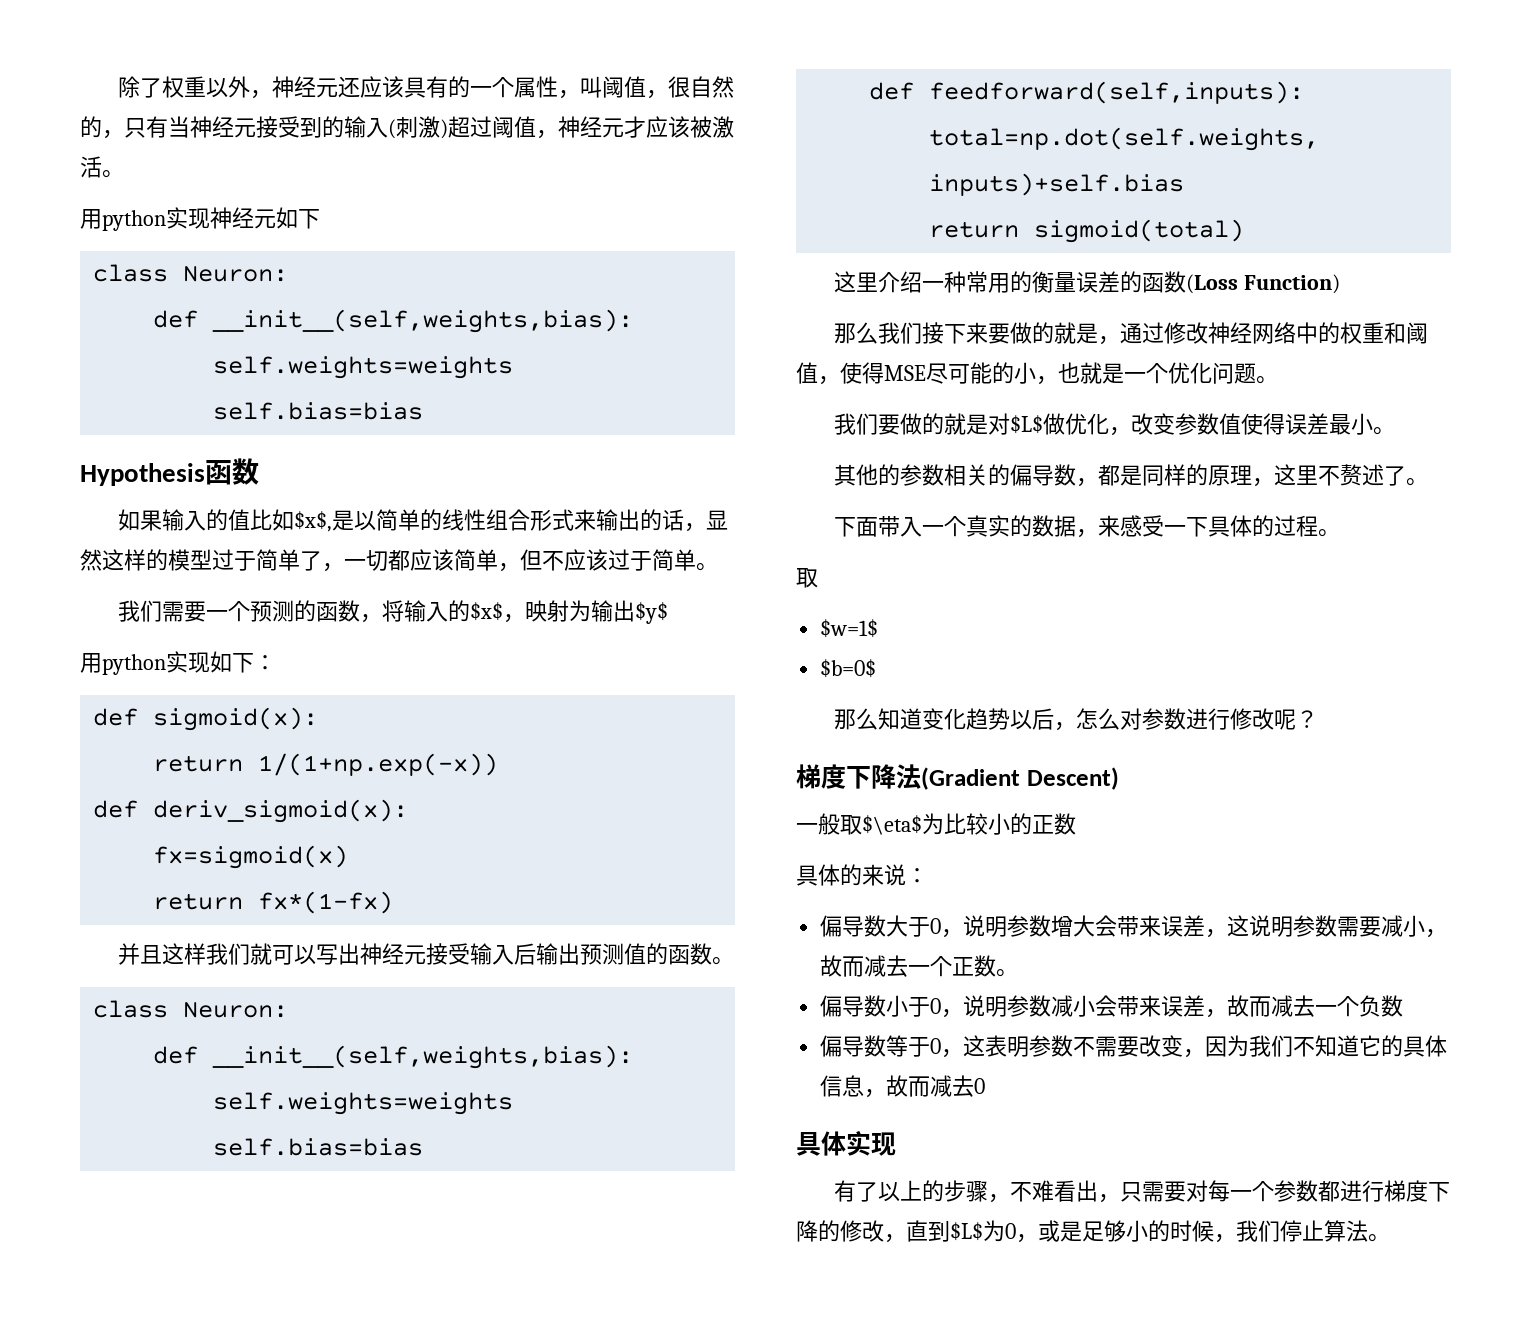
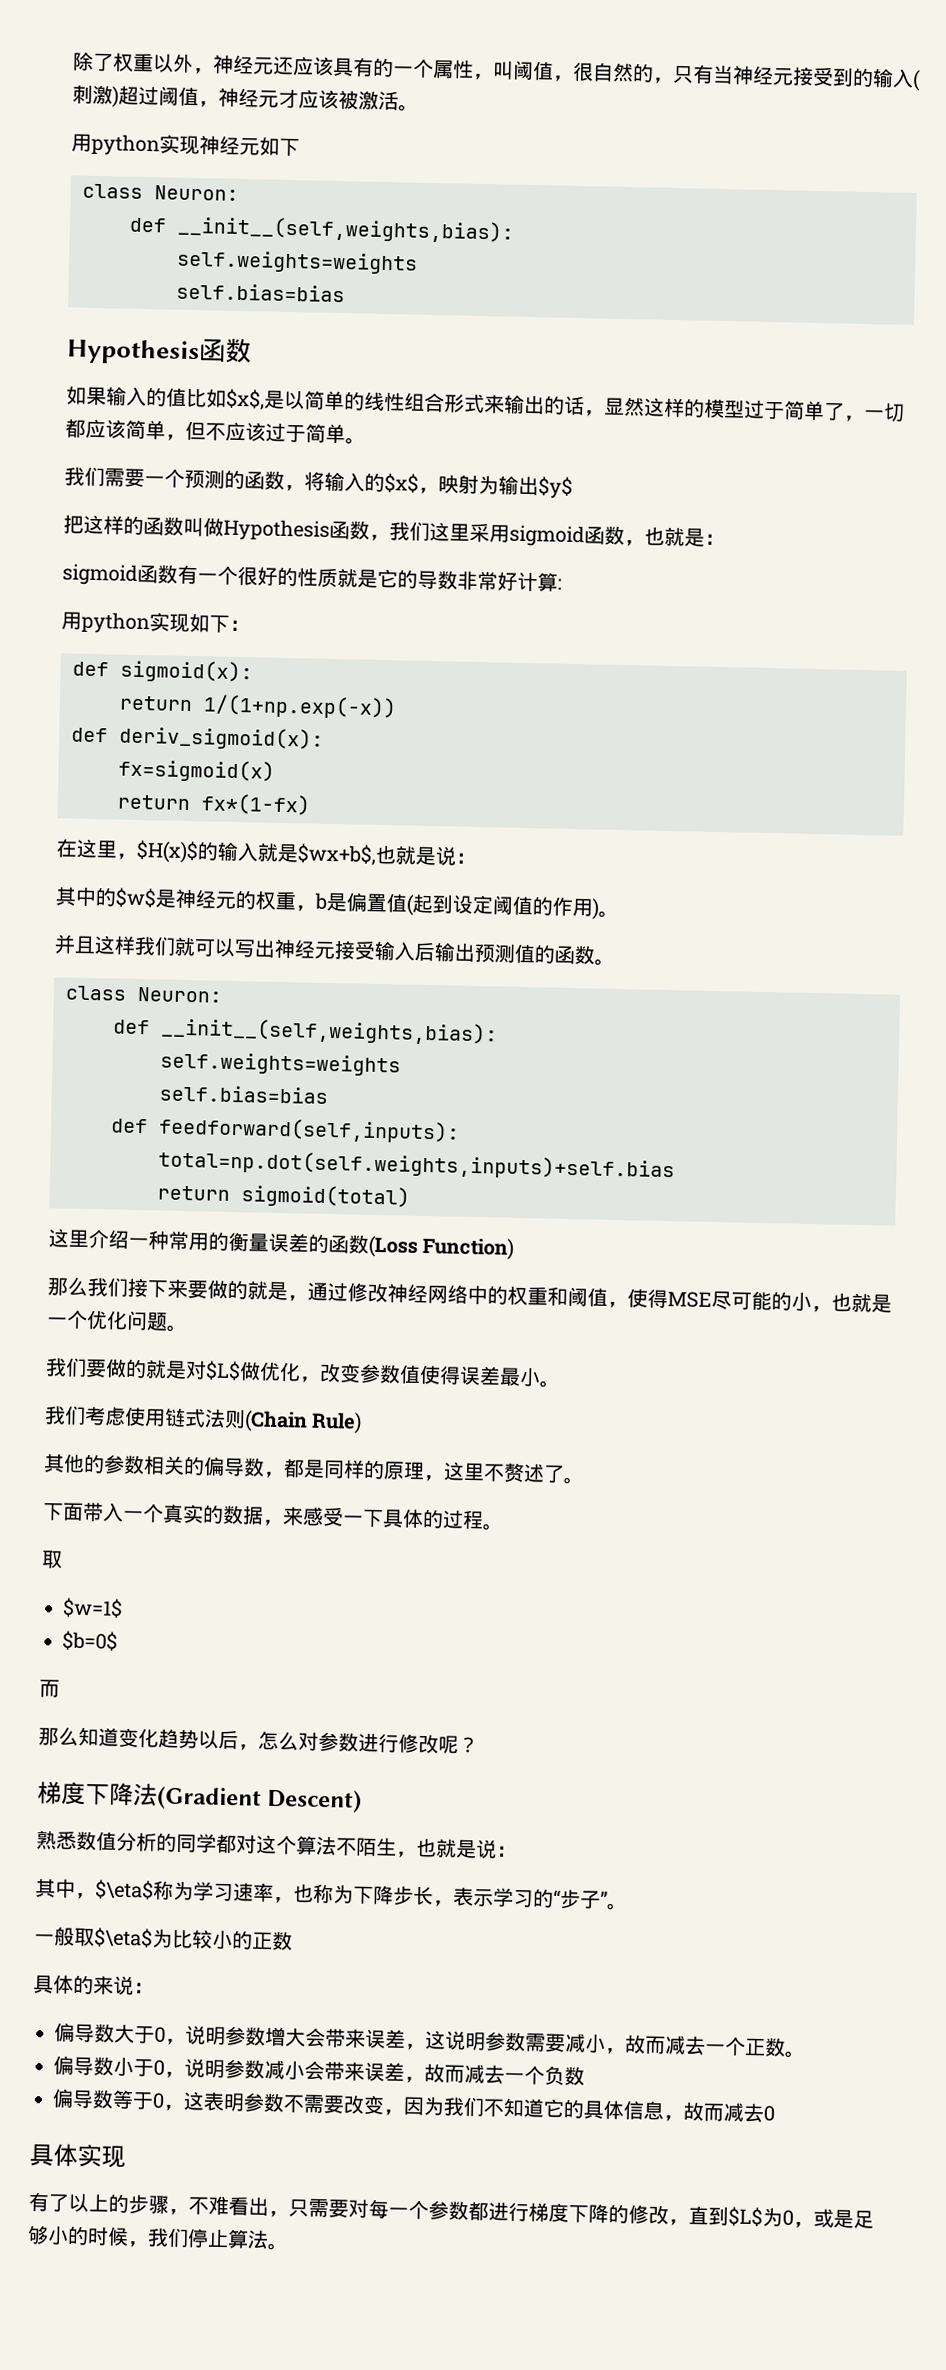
+ 把这样的函数叫做Hypothesis函数，我们这里采用sigmoid函数，也就是：
+ sigmoid函数有一个很好的性质就是它的导数非常好计算:
+ 在这里，$H(x)$的输入就是$wx+b$,也就是说：
+ 其中的$w$是神经元的权重，b是偏置值(起到设定阈值的作用)。
+ 我们考虑使用链式法则(Chain Rule)
  $b=0$
+ 而
+ 熟悉数值分析的同学都对这个算法不陌生，也就是说：
+ 其中，$\eta$称为学习速率，也称为下降步长，表示学习的“步子”。

